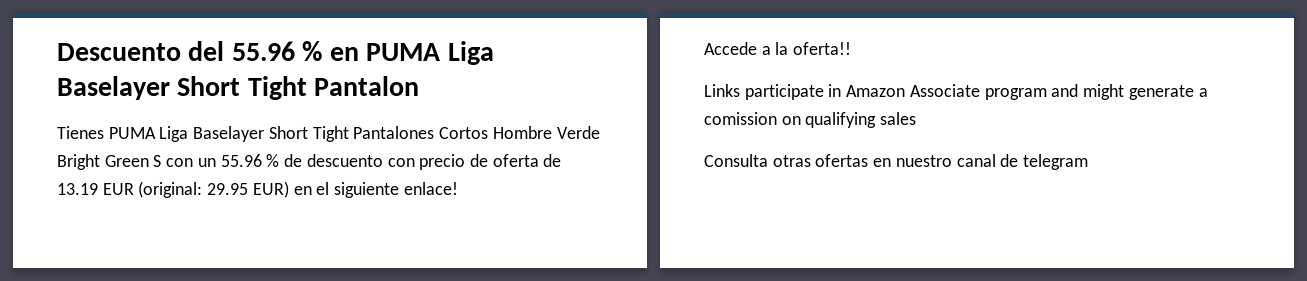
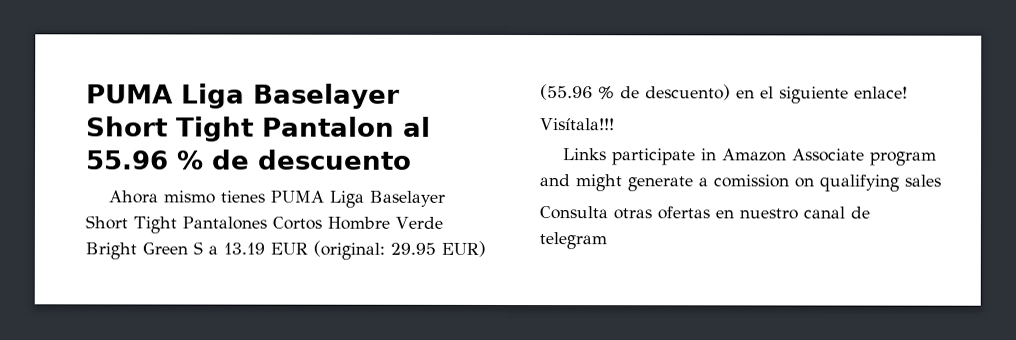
- Descuento del 55.96 % en PUMA Liga Baselayer Short Tight Pantalon
- Tienes PUMA Liga Baselayer Short Tight Pantalones Cortos Hombre Verde Bright Green S con un 55.96 % de descuento con precio de oferta de 13.19 EUR (original: 29.95 EUR) en el siguiente enlace!
+ PUMA Liga Baselayer Short Tight Pantalon al 55.96 % de descuento
+ Ahora mismo tienes PUMA Liga Baselayer Short Tight Pantalones Cortos Hombre Verde Bright Green S a 13.19 EUR (original: 29.95 EUR) (55.96 % de descuento) en el siguiente enlace!
- Accede a la oferta!!
+ Visítala!!!

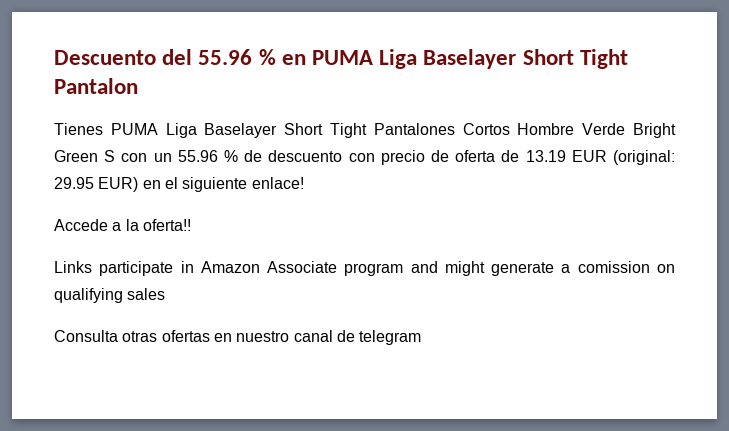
- PUMA Liga Baselayer Short Tight Pantalon al 55.96 % de descuento
- Ahora mismo tienes PUMA Liga Baselayer Short Tight Pantalones Cortos Hombre Verde Bright Green S a 13.19 EUR (original: 29.95 EUR) (55.96 % de descuento) en el siguiente enlace!
+ Descuento del 55.96 % en PUMA Liga Baselayer Short Tight Pantalon
+ Tienes PUMA Liga Baselayer Short Tight Pantalones Cortos Hombre Verde Bright Green S con un 55.96 % de descuento con precio de oferta de 13.19 EUR (original: 29.95 EUR) en el siguiente enlace!
- Visítala!!!
+ Accede a la oferta!!

